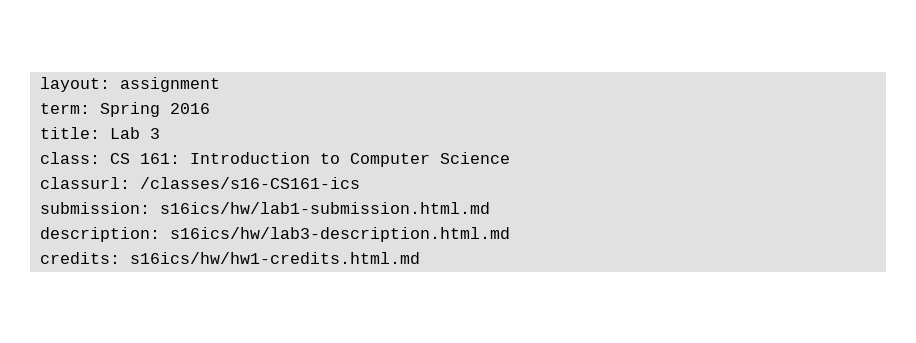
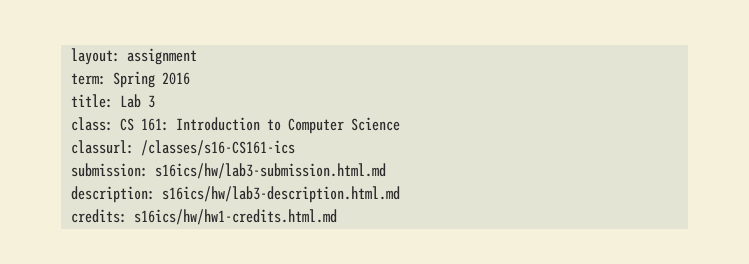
- submission: s16ics/hw/lab1-submission.html.md
+ submission: s16ics/hw/lab3-submission.html.md

